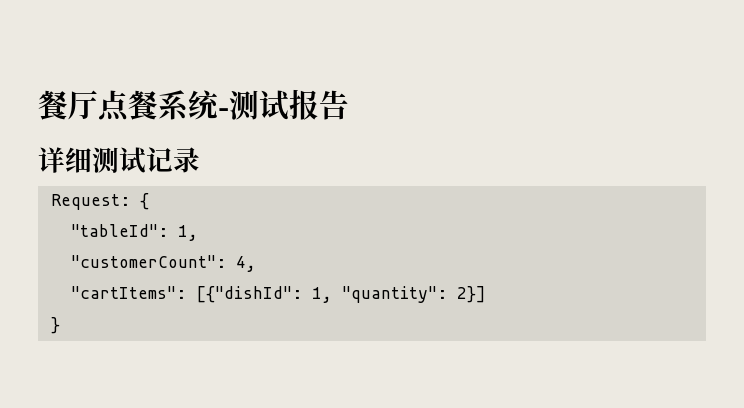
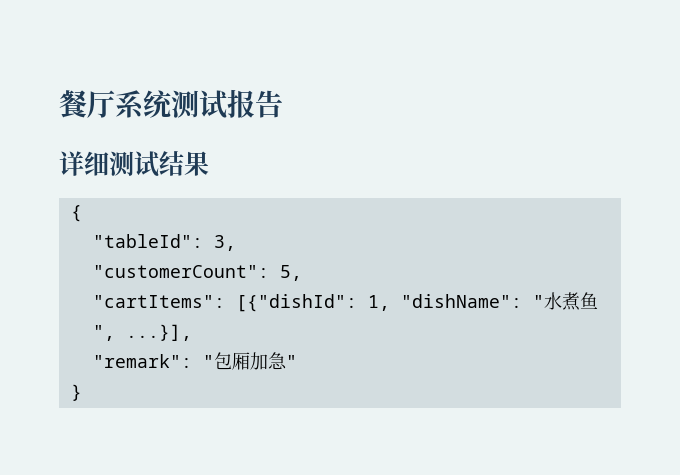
- 餐厅点餐系统-测试报告
+ 餐厅系统测试报告
- 详细测试记录
- Request: {
+ 详细测试结果
+ {
- "tableId": 1,
+ "tableId": 3,
- "customerCount": 4,
+ "customerCount": 5,
- "cartItems": [{"dishId": 1, "quantity": 2}]
+ "cartItems": [{"dishId": 1, "dishName": "水煮鱼", ...}],
+ "remark": "包厢加急"

